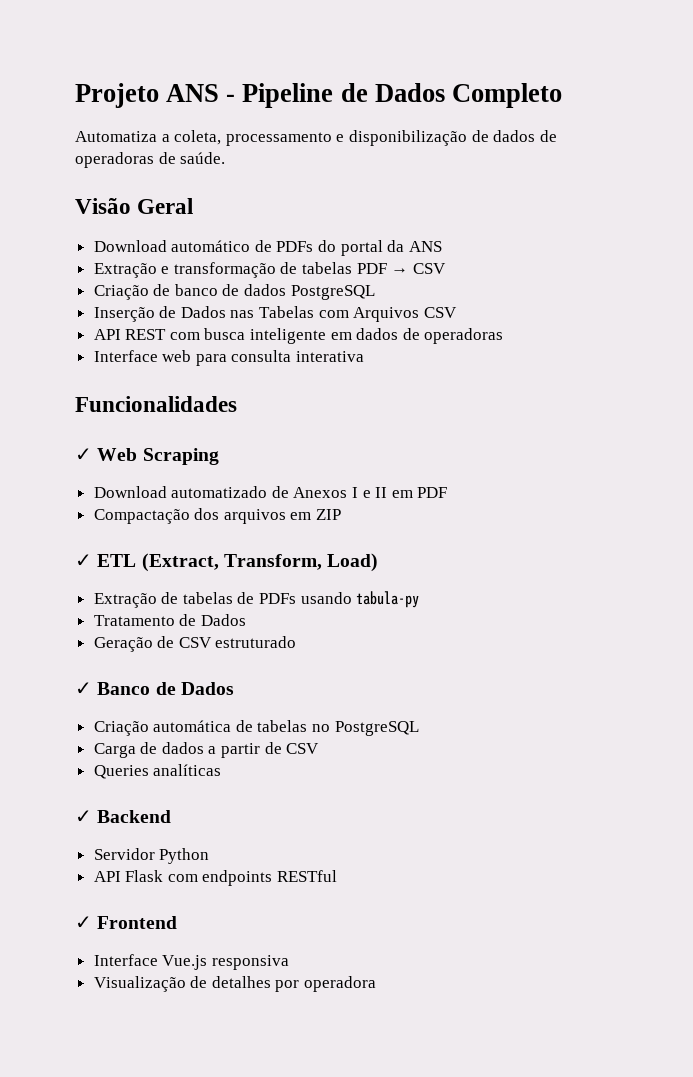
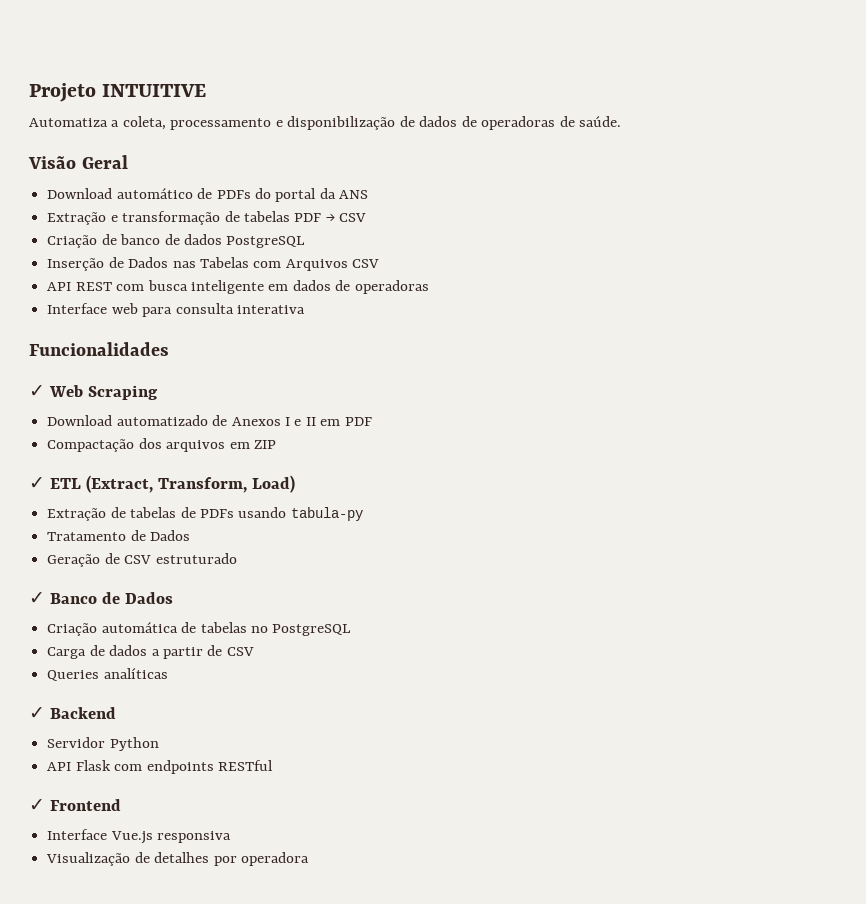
- Projeto ANS - Pipeline de Dados Completo
+ Projeto INTUITIVE

